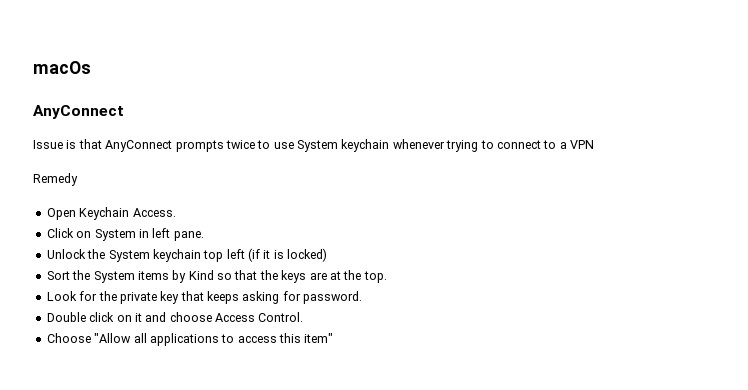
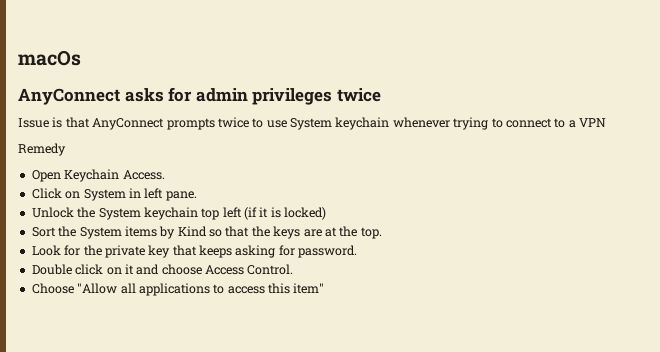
  macOs
- AnyConnect
+ AnyConnect asks for admin privileges twice

